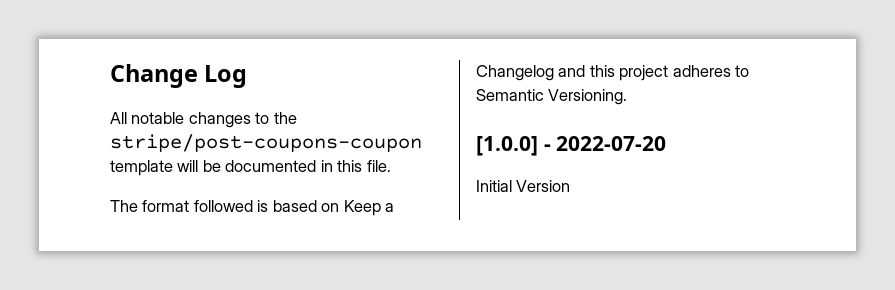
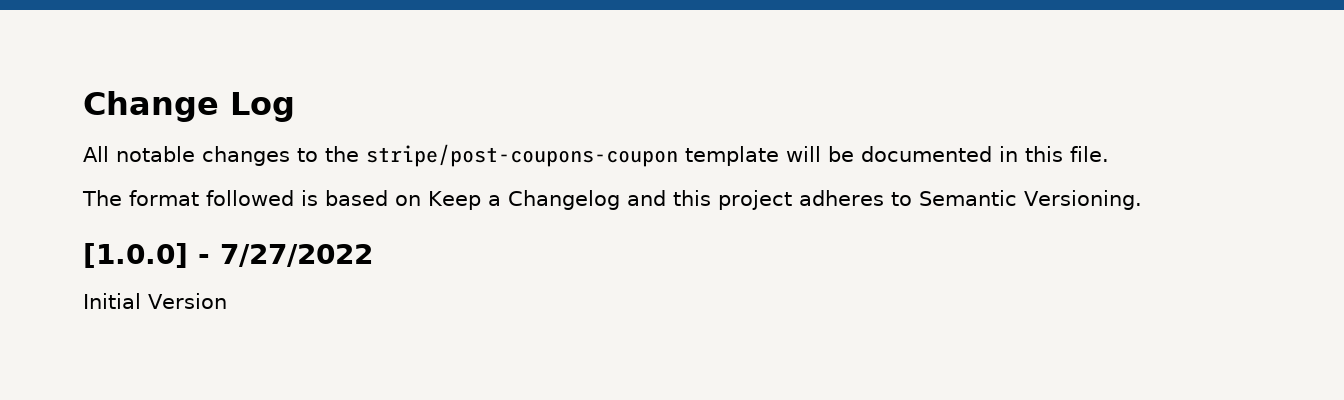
- [1.0.0] - 2022-07-20
+ [1.0.0] - 7/27/2022

